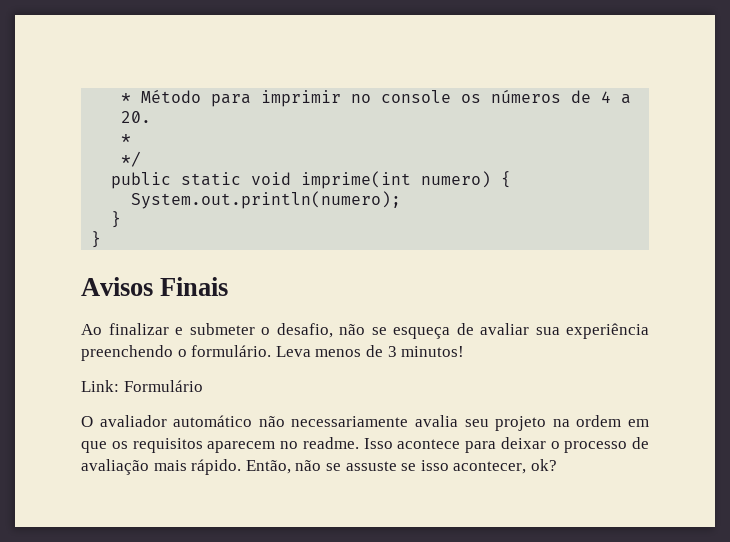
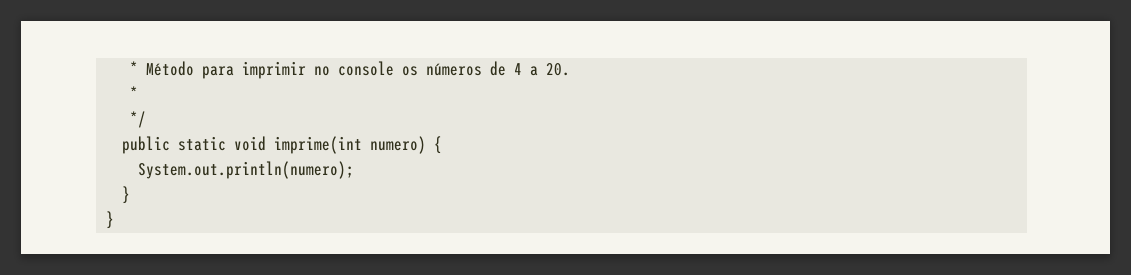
- Avisos Finais
- Ao finalizar e submeter o desafio, não se esqueça de avaliar sua experiência preenchendo o formulário. Leva menos de 3 minutos!
- Link: Formulário
- O avaliador automático não necessariamente avalia seu projeto na ordem em que os requisitos aparecem no readme. Isso acontece para deixar o processo de avaliação mais rápido. Então, não se assuste se isso acontecer, ok?

